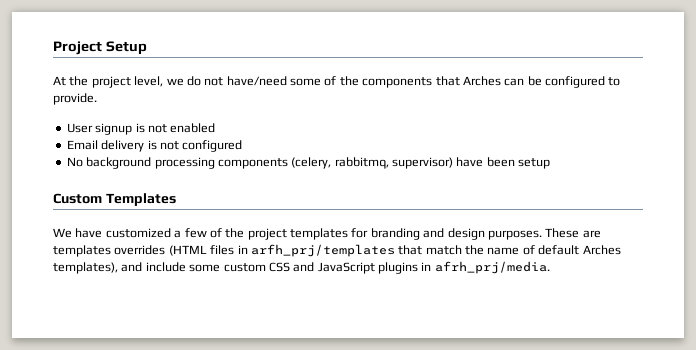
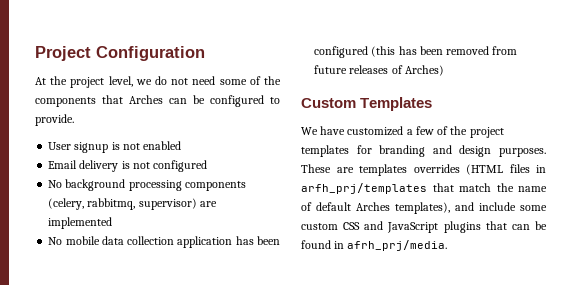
- Project Setup
+ Project Configuration
- At the project level, we do not have/need some of the components that Arches can be configured to provide.
+ At the project level, we do not need some of the components that Arches can be configured to provide.
- No background processing components (celery, rabbitmq, supervisor) have been setup
+ No background processing components (celery, rabbitmq, supervisor) are implemented
+ No mobile data collection application has been configured (this has been removed from future releases of Arches)
- These are templates overrides (HTML files in arfh_prj/templates that match the name of default Arches templates), and include some custom CSS and JavaScript plugins in afrh_prj/media.
+ These are templates overrides (HTML files in arfh_prj/templates that match the name of default Arches templates), and include some custom CSS and JavaScript plugins that can be found in afrh_prj/media.

